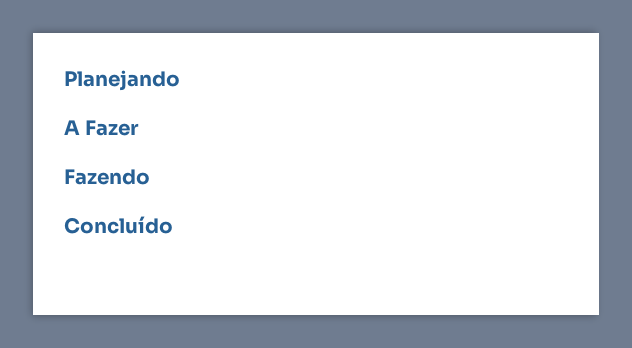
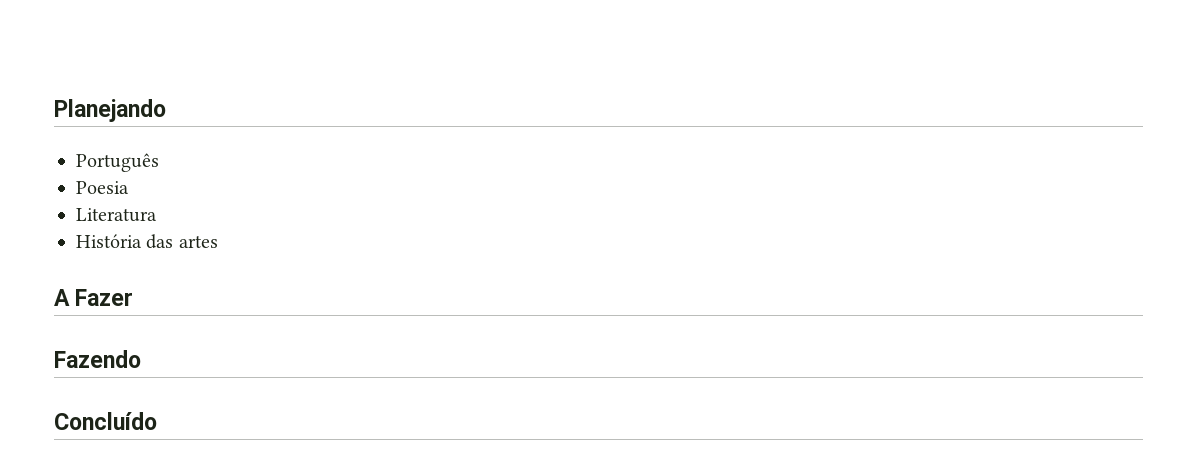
+ Português
+ Poesia
+ Literatura
+ História das artes

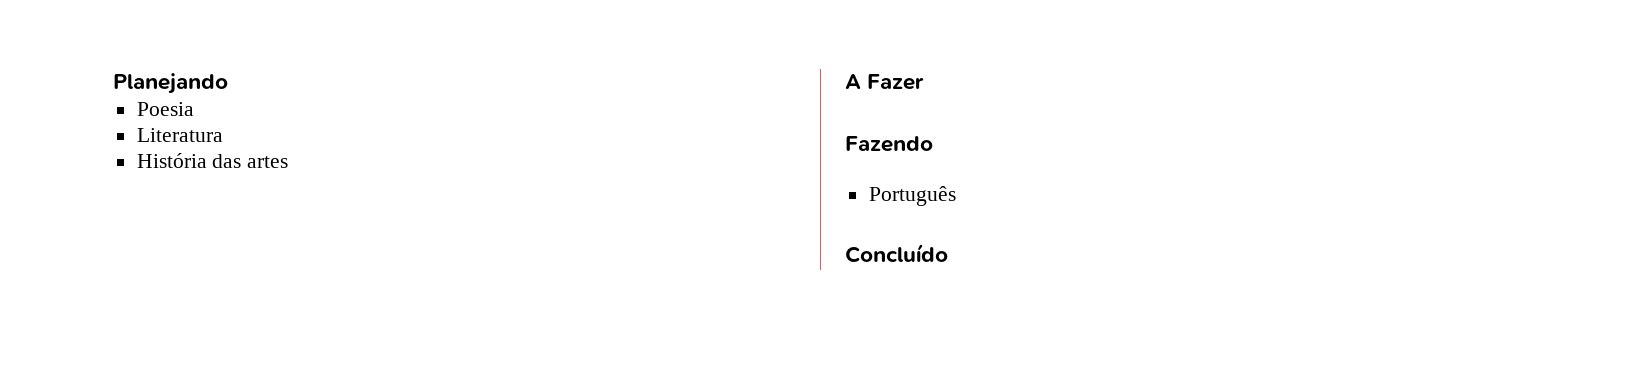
- Português
+ Português

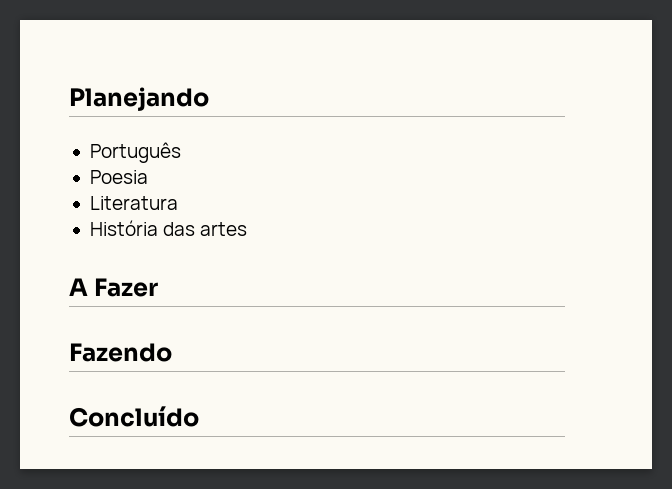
+ Português
- Português

